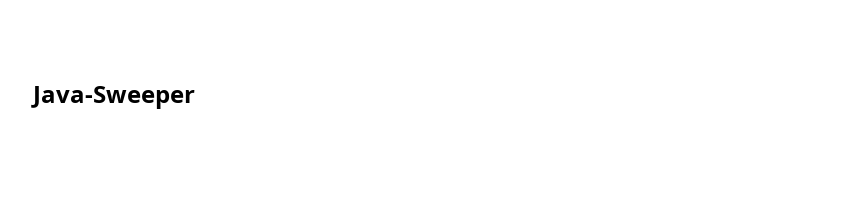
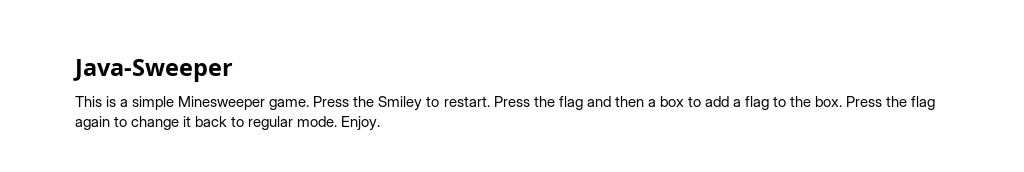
+ This is a simple Minesweeper game. Press the Smiley to restart. Press the flag and then a box to add a flag to the box. Press the flag again to change it back to regular mode. Enjoy.

